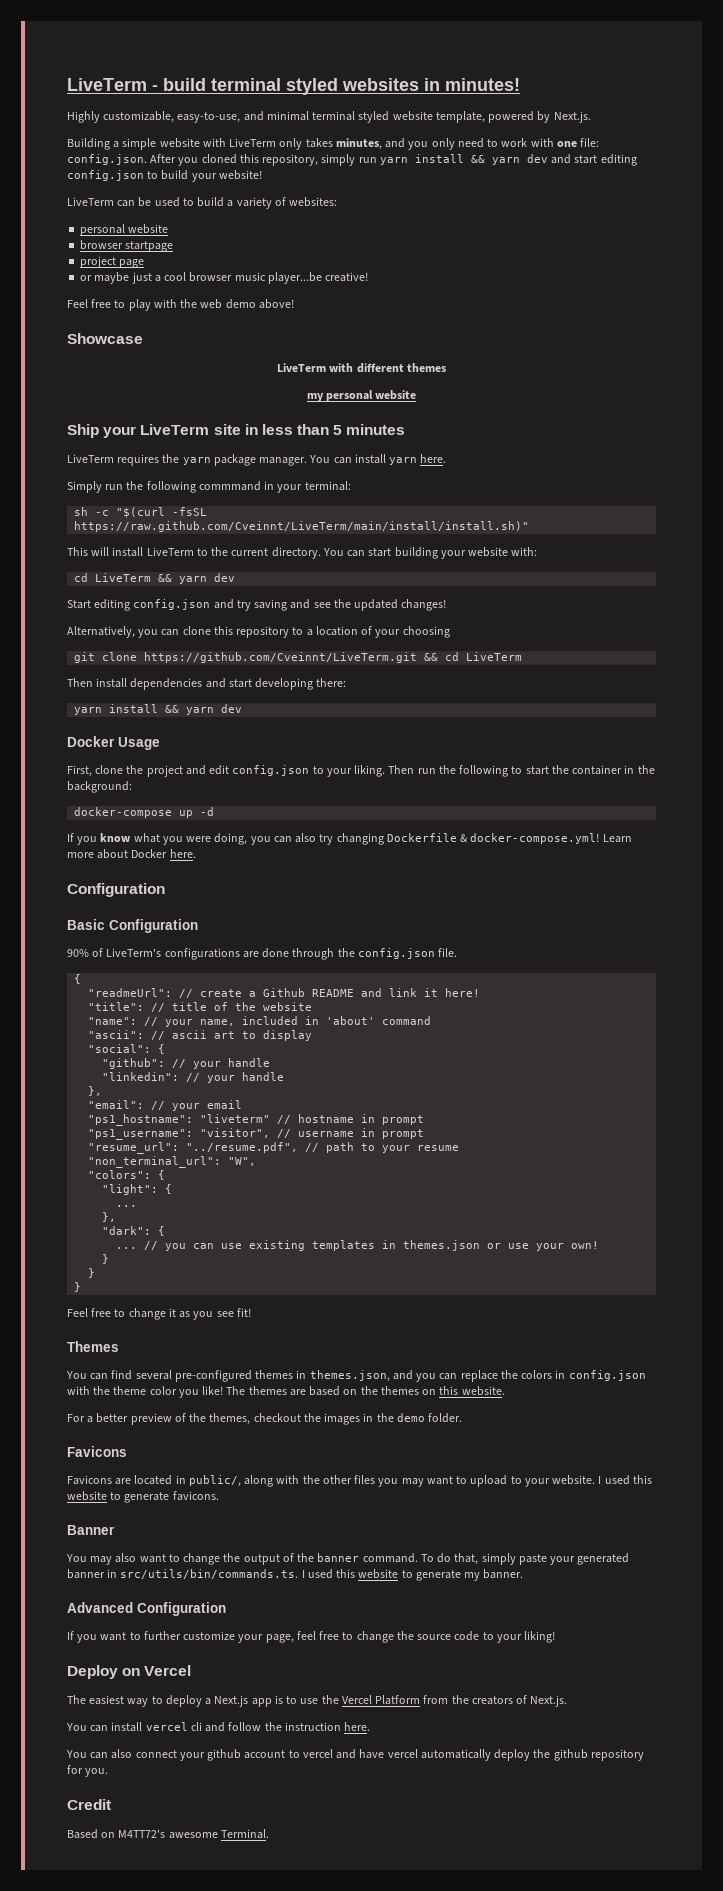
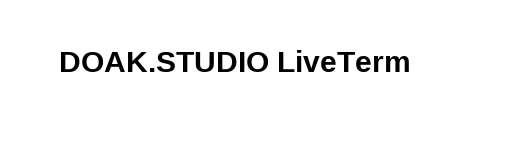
- LiveTerm - build terminal styled websites in minutes!
- Highly customizable, easy-to-use, and minimal terminal styled website template, powered by Next.js.
- Building a simple website with LiveTerm only takes minutes, and you only need to work with one file: config.json. After you cloned this repository, simply run yarn install && yarn dev and start editing config.json to build your website!
- LiveTerm can be used to build a variety of websites:
- personal website
- browser startpage
- project page
- or maybe just a cool browser music player...be creative!
- Feel free to play with the web demo above!
- Showcase
- LiveTerm with different themes
- my personal website
- Ship your LiveTerm site in less than 5 minutes
- LiveTerm requires the yarn package manager. You can install yarn here.
- Simply run the following commmand in your terminal:
- sh -c "$(curl -fsSL https://raw.github.com/Cveinnt/LiveTerm/main/install/install.sh)"
- This will install LiveTerm to the current directory. You can start building your website with:
- cd LiveTerm && yarn dev
- Start editing config.json and try saving and see the updated changes!
- Alternatively, you can clone this repository to a location of your choosing
- git clone https://github.com/Cveinnt/LiveTerm.git && cd LiveTerm
- Then install dependencies and start developing there:
- yarn install && yarn dev
- Docker Usage
- First, clone the project and edit config.json to your liking. Then run the following to start the container in the background:
- docker-compose up -d
- If you know what you were doing, you can also try changing Dockerfile & docker-compose.yml! Learn more about Docker here.
- Configuration
- Basic Configuration
- 90% of LiveTerm's configurations are done through the config.json file.
- {
- "readmeUrl": // create a Github README and link it here!
- "title": // title of the website
- "name": // your name, included in 'about' command
- "ascii": // ascii art to display
- "social": {
- "github": // your handle
- "linkedin": // your handle
- },
- "email": // your email
- "ps1_hostname": "liveterm" // hostname in prompt
- "ps1_username": "visitor", // username in prompt
- "resume_url": "../resume.pdf", // path to your resume
- "non_terminal_url": "W",
- "colors": {
- "light": {
- ...
- },
- "dark": {
- ... // you can use existing templates in themes.json or use your own!
- }
- }
- }
- Feel free to change it as you see fit!
- Themes
- You can find several pre-configured themes in themes.json, and you can replace the colors in config.json with the theme color you like! The themes are based on the themes on this website.
- For a better preview of the themes, checkout the images in the demo folder.
- Favicons
- Favicons are located in public/, along with the other files you may want to upload to your website. I used this website to generate favicons.
- Banner
- You may also want to change the output of the banner command. To do that, simply paste your generated banner in src/utils/bin/commands.ts. I used this website to generate my banner.
- Advanced Configuration
- If you want to further customize your page, feel free to change the source code to your liking!
- Deploy on Vercel
- The easiest way to deploy a Next.js app is to use the Vercel Platform from the creators of Next.js.
- You can install vercel cli and follow the instruction here.
- You can also connect your github account to vercel and have vercel automatically deploy the github repository for you.
- Credit
- Based on M4TT72's awesome Terminal.
+ DOAK.STUDIO LiveTerm

